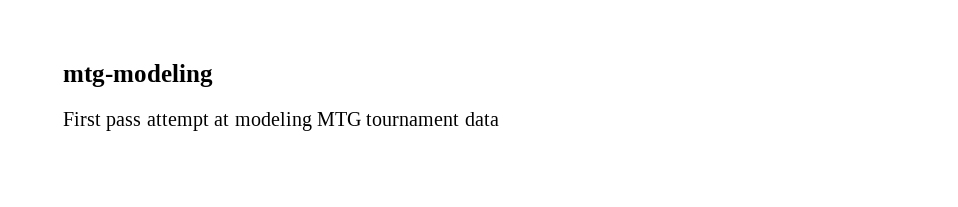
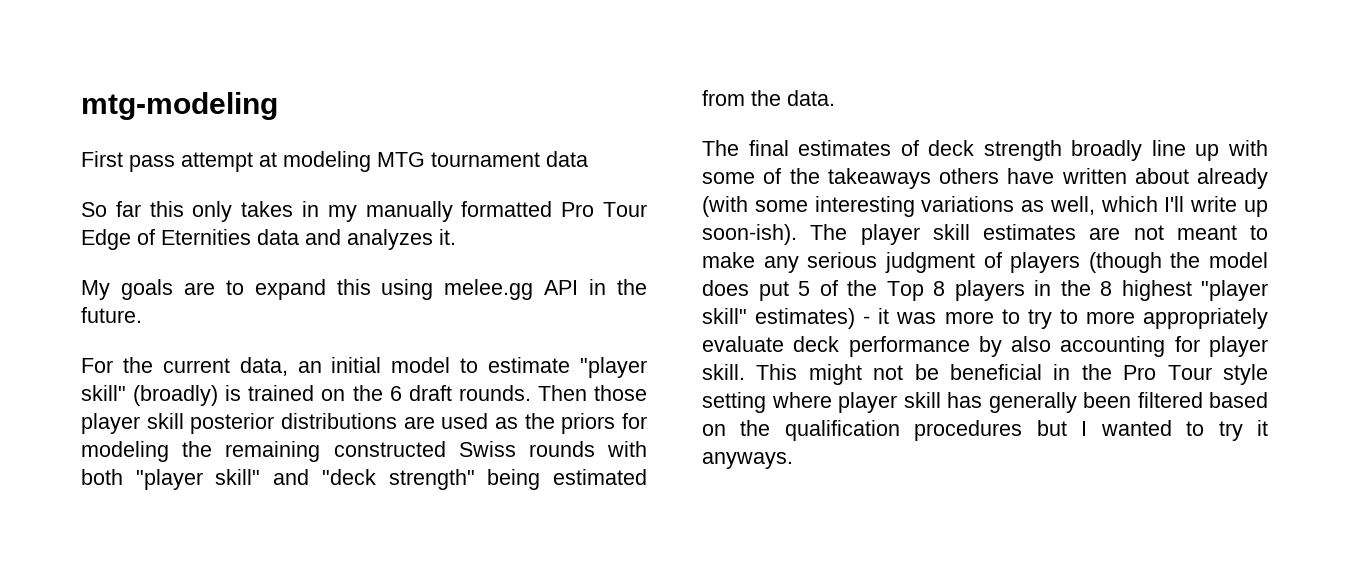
+ So far this only takes in my manually formatted Pro Tour Edge of Eternities data and analyzes it.
+ My goals are to expand this using melee.gg API in the future.
+ For the current data, an initial model to estimate "player skill" (broadly) is trained on the 6 draft rounds. Then those player skill posterior distributions are used as the priors for modeling the remaining constructed Swiss rounds with both "player skill" and "deck strength" being estimated from the data.
+ The final estimates of deck strength broadly line up with some of the takeaways others have written about already (with some interesting variations as well, which I'll write up soon-ish). The player skill estimates are not meant to make any serious judgment of players (though the model does put 5 of the Top 8 players in the 8 highest "player skill" estimates) - it was more to try to more appropriately evaluate deck performance by also accounting for player skill. This might not be beneficial in the Pro Tour style setting where player skill has generally been filtered based on the qualification procedures but I wanted to try it anyways.

